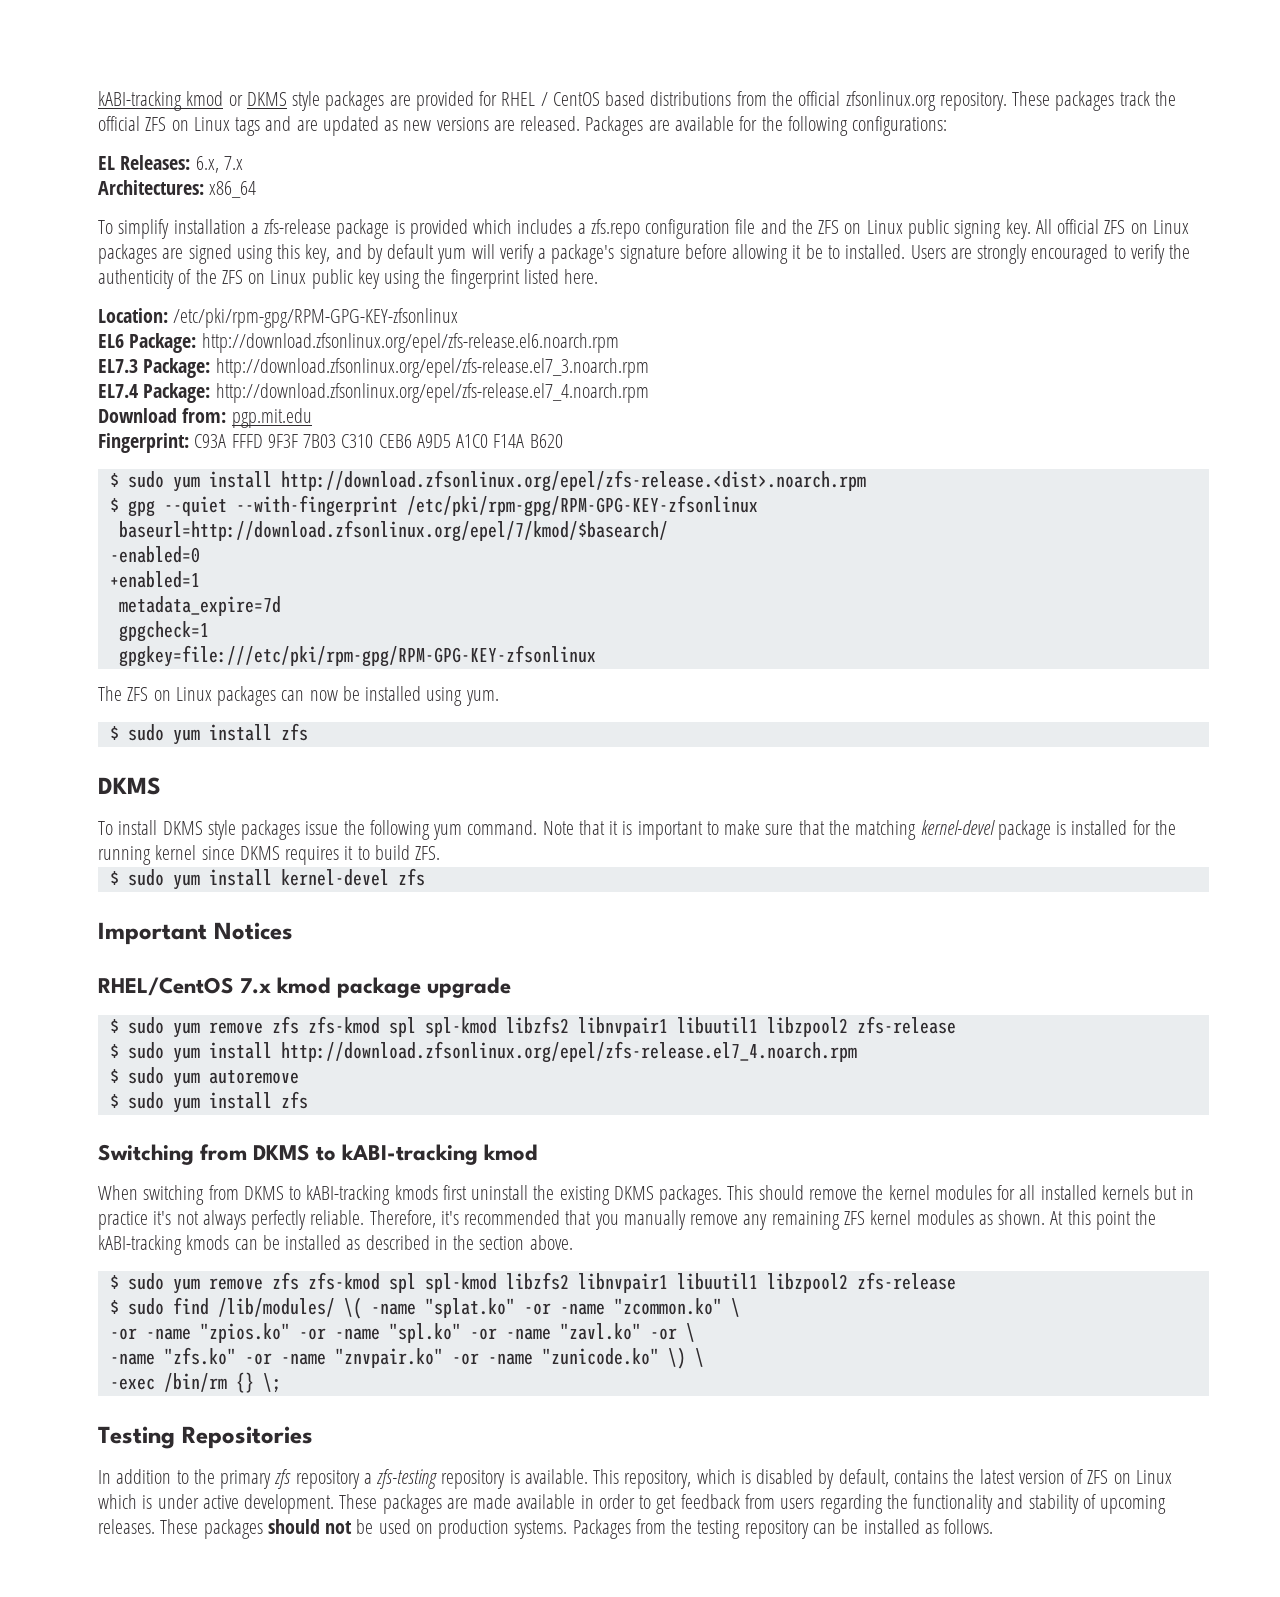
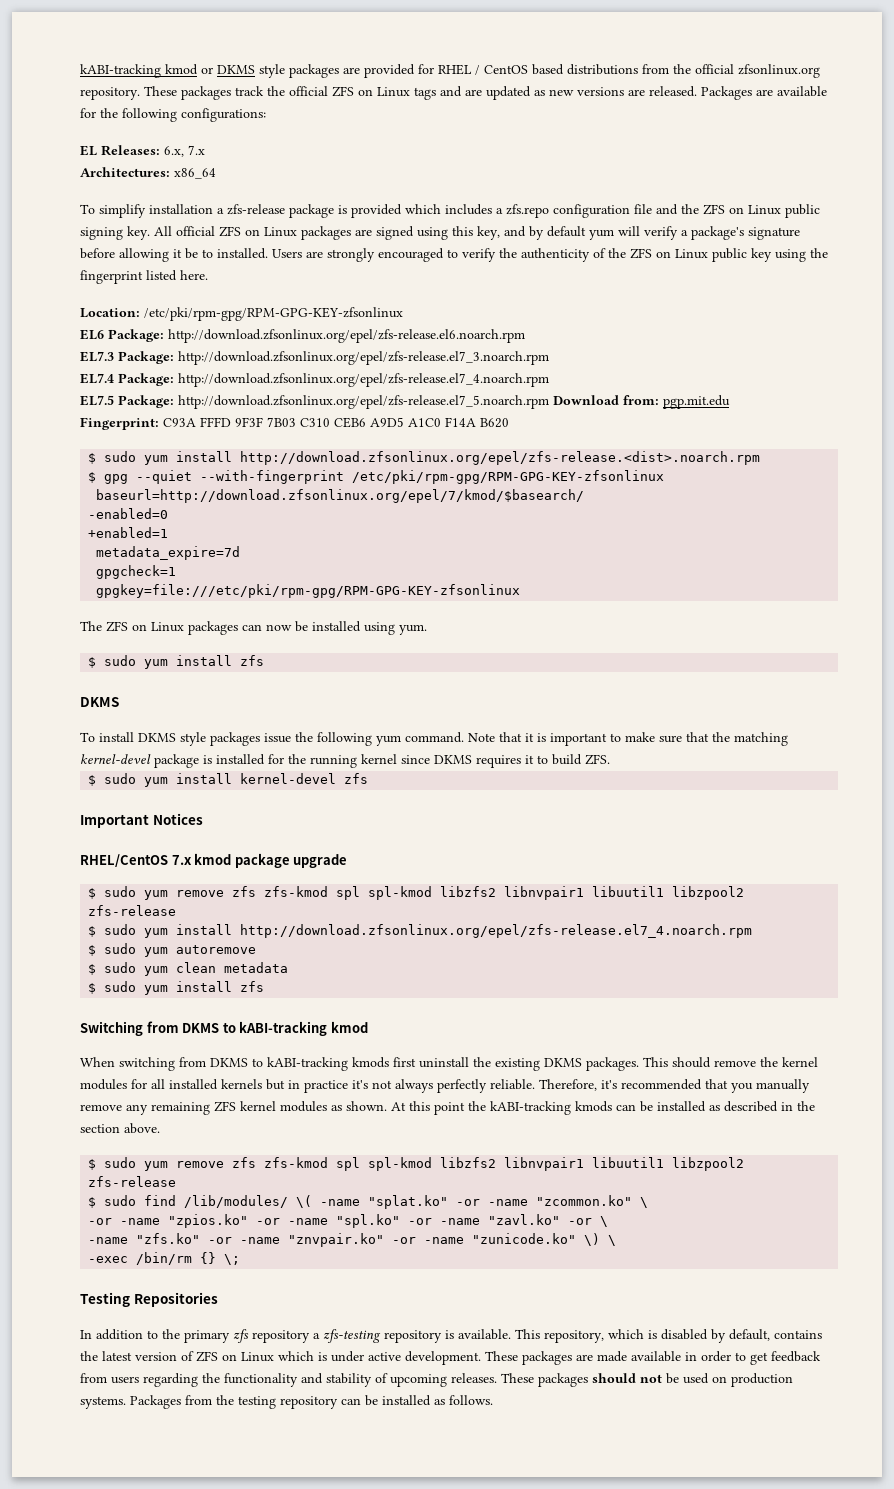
- Download from: pgp.mit.edu
+ EL7.5 Package: http://download.zfsonlinux.org/epel/zfs-release.el7_5.noarch.rpm Download from: pgp.mit.edu
+ $ sudo yum clean metadata

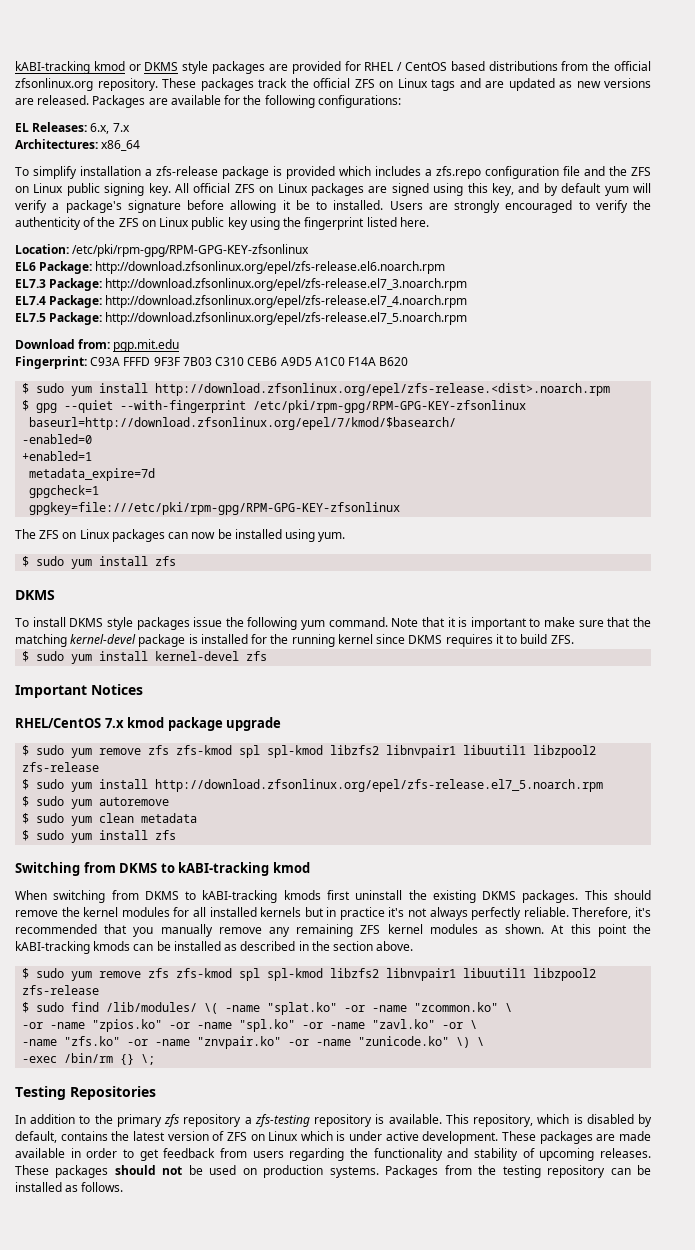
- EL7.5 Package: http://download.zfsonlinux.org/epel/zfs-release.el7_5.noarch.rpm Download from: pgp.mit.edu
+ EL7.5 Package: http://download.zfsonlinux.org/epel/zfs-release.el7_5.noarch.rpm
+ Download from: pgp.mit.edu
- $ sudo yum install http://download.zfsonlinux.org/epel/zfs-release.el7_4.noarch.rpm
+ $ sudo yum install http://download.zfsonlinux.org/epel/zfs-release.el7_5.noarch.rpm

